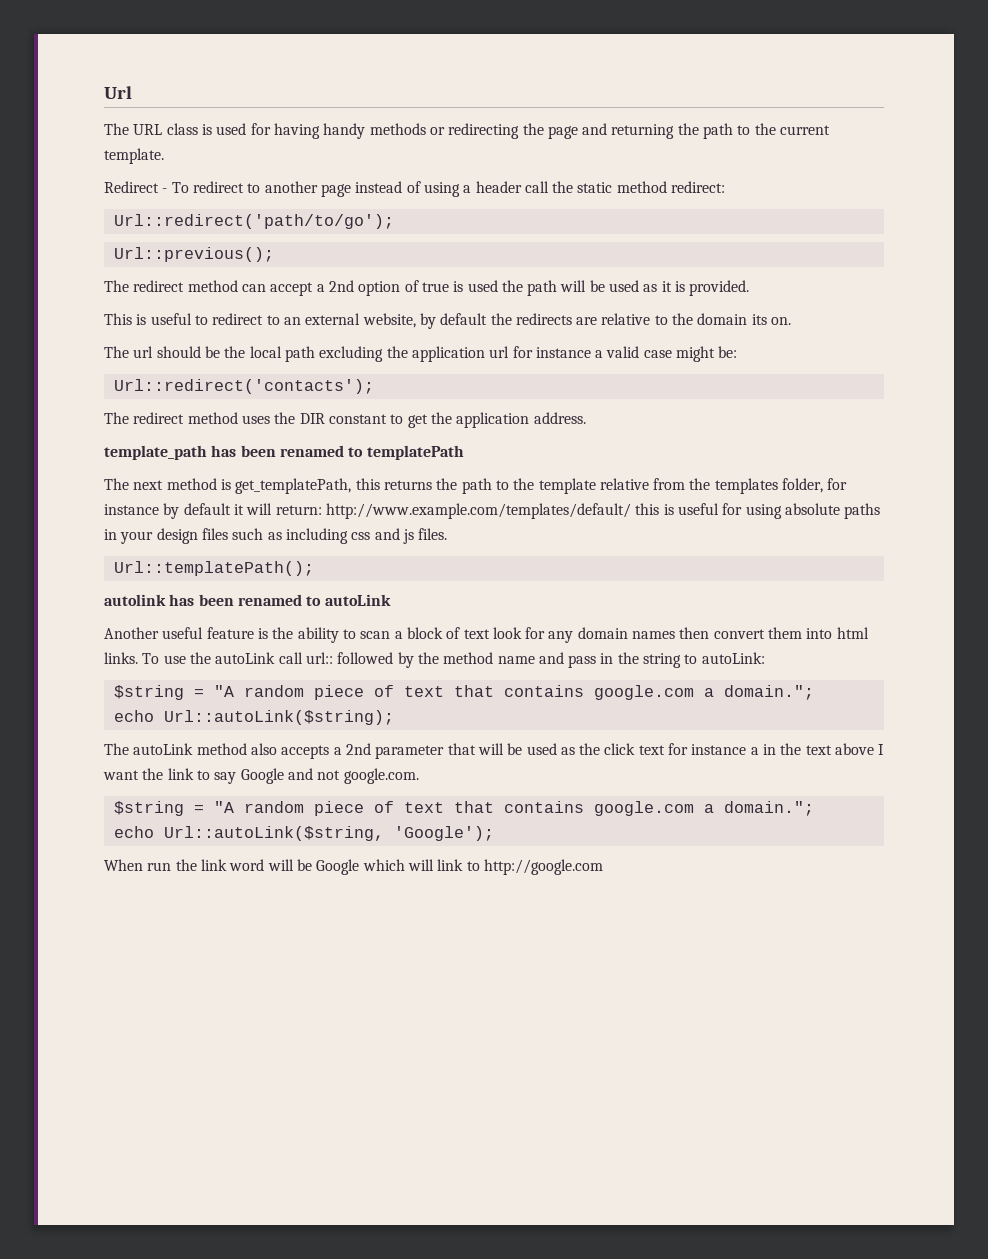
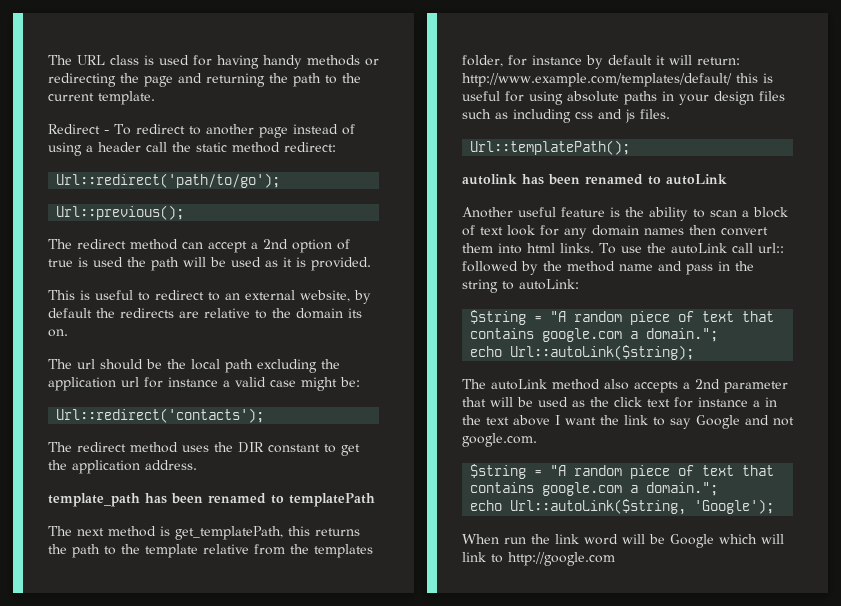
- Url

